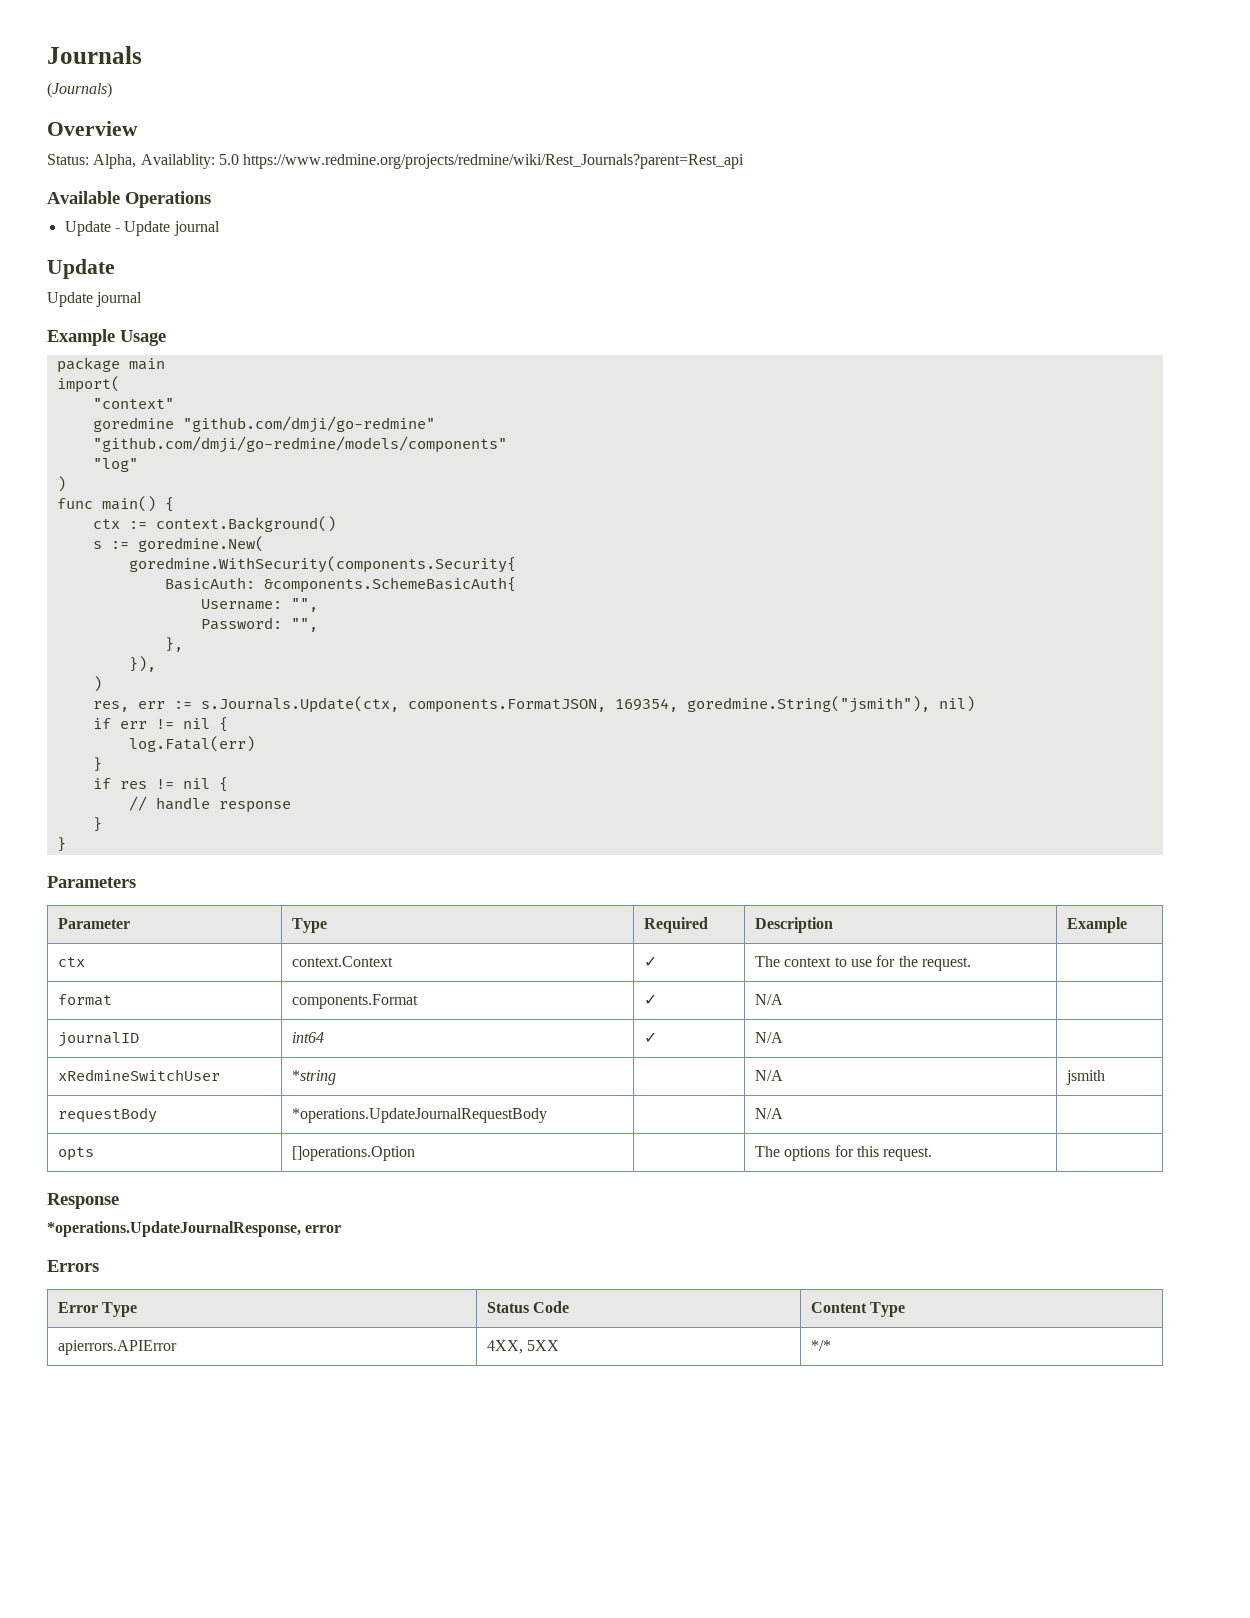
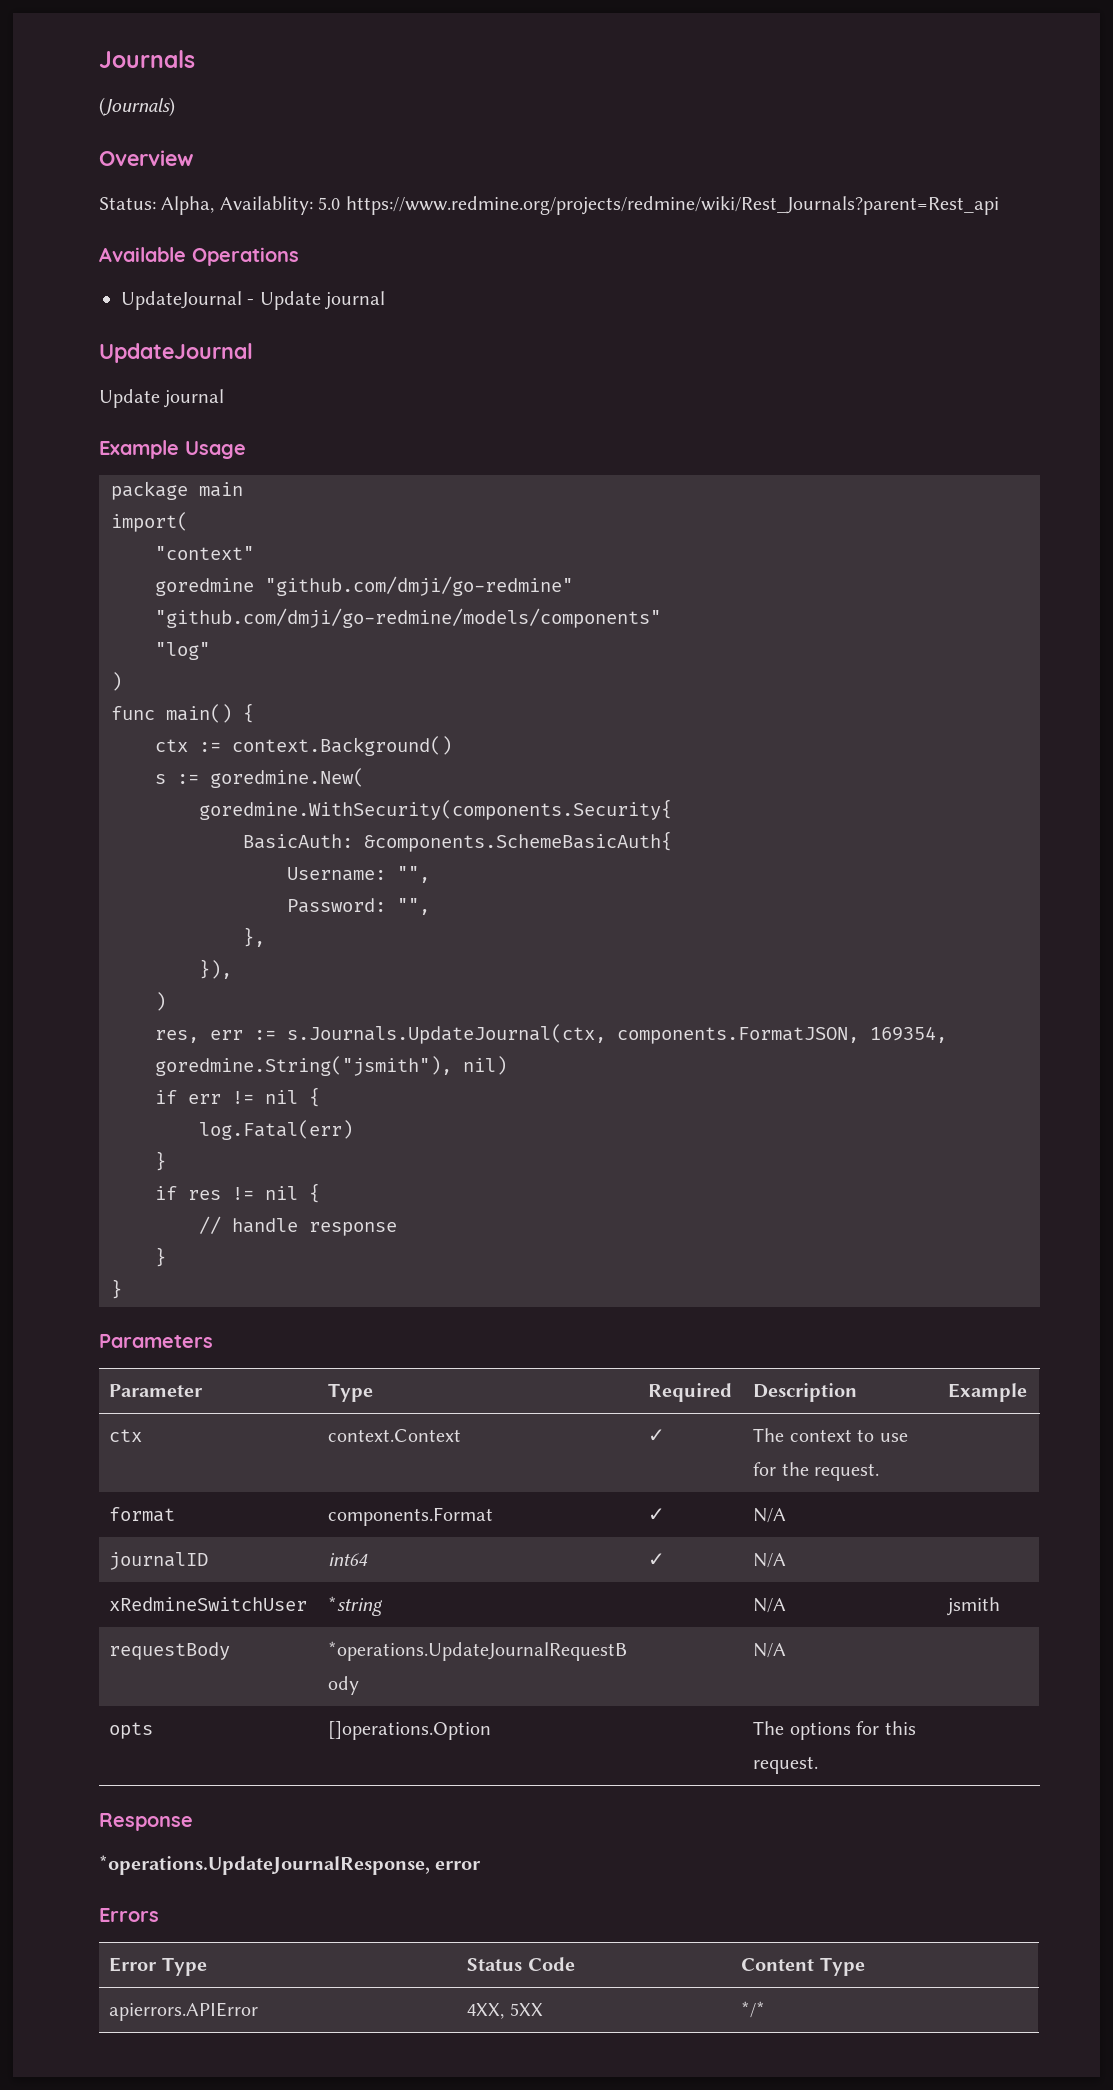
- Update - Update journal
- Update
+ UpdateJournal - Update journal
+ UpdateJournal
- res, err := s.Journals.Update(ctx, components.FormatJSON, 169354, goredmine.String("jsmith"), nil)
+ res, err := s.Journals.UpdateJournal(ctx, components.FormatJSON, 169354, goredmine.String("jsmith"), nil)

